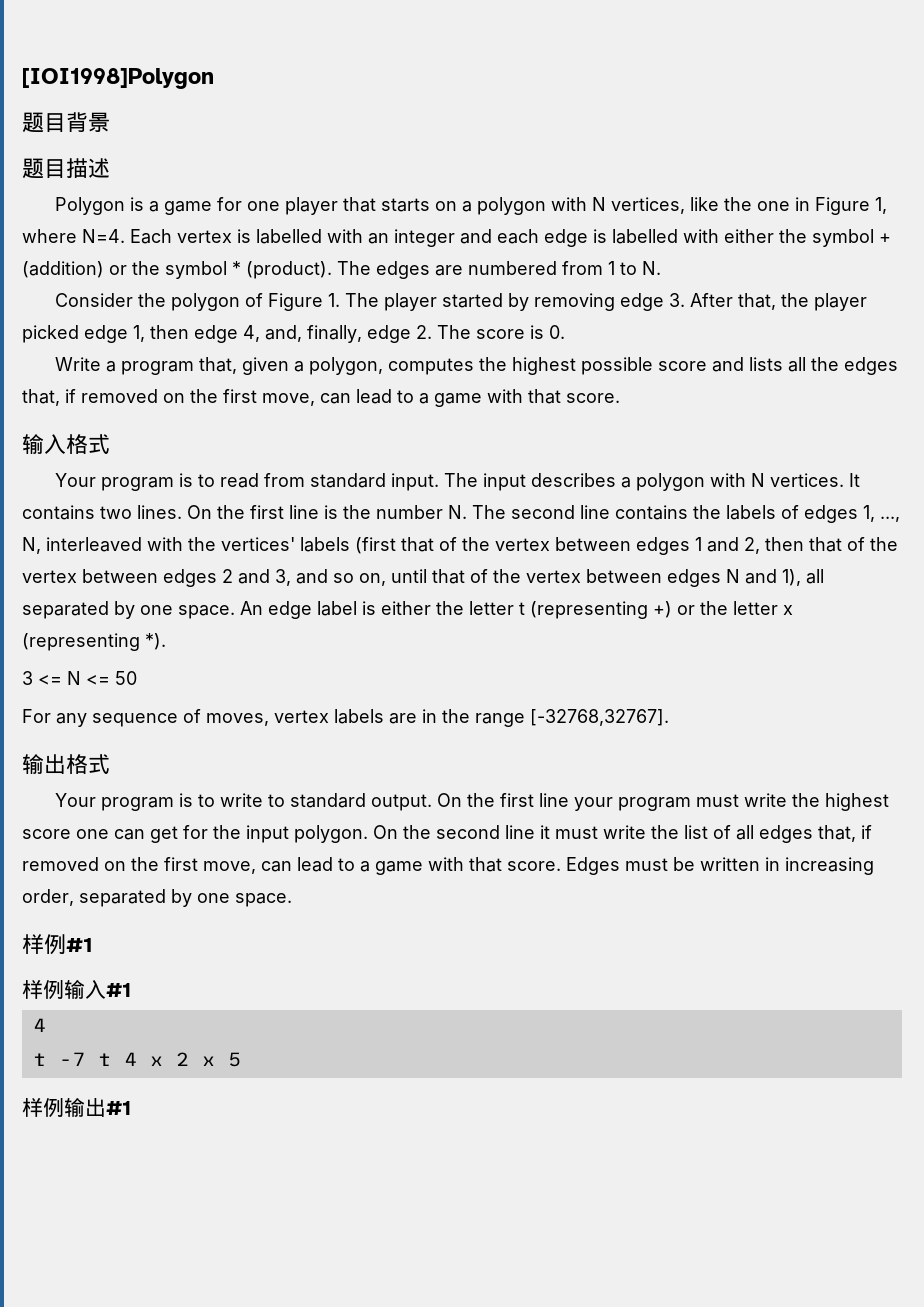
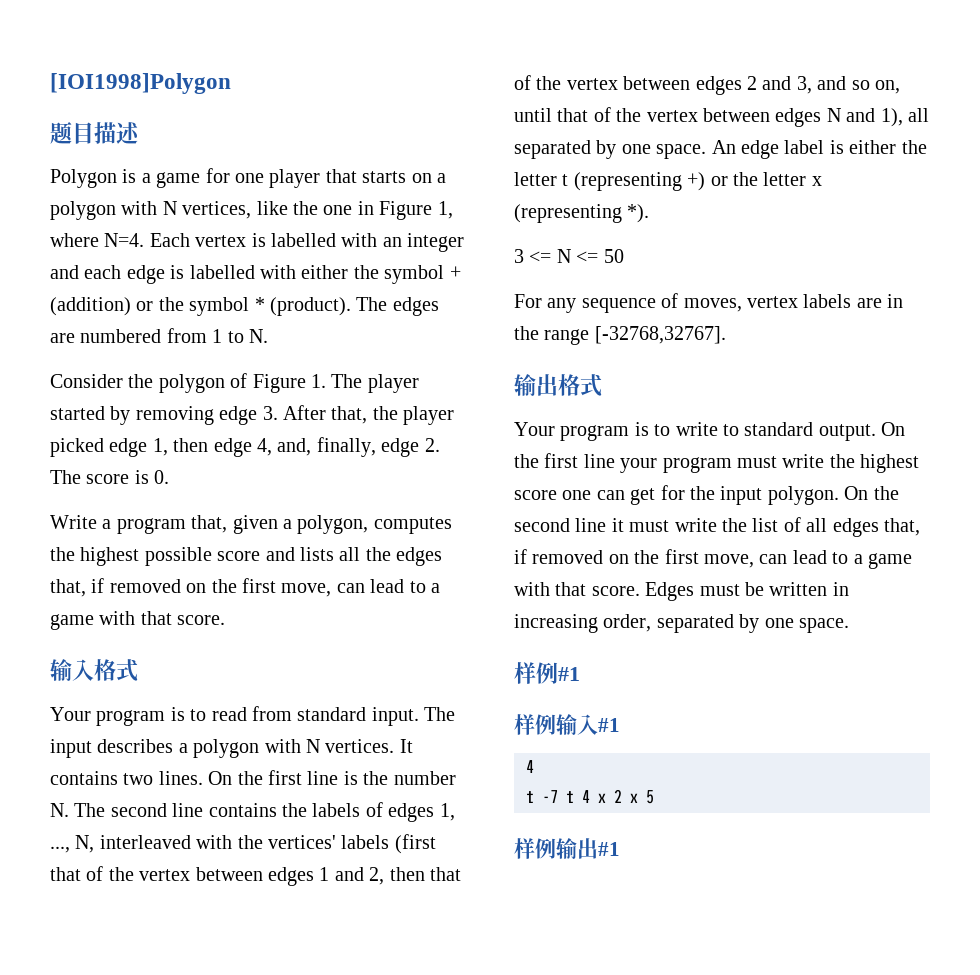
- 题目背景

